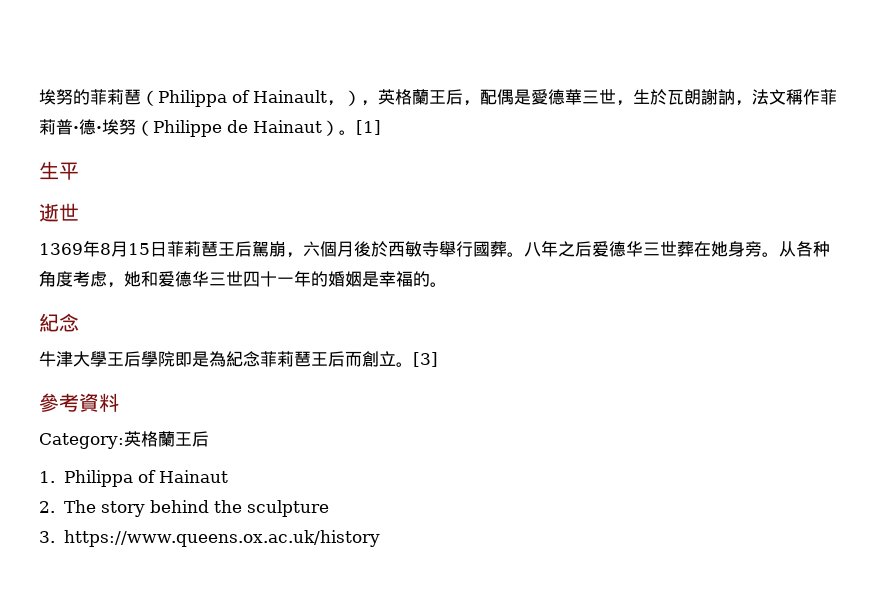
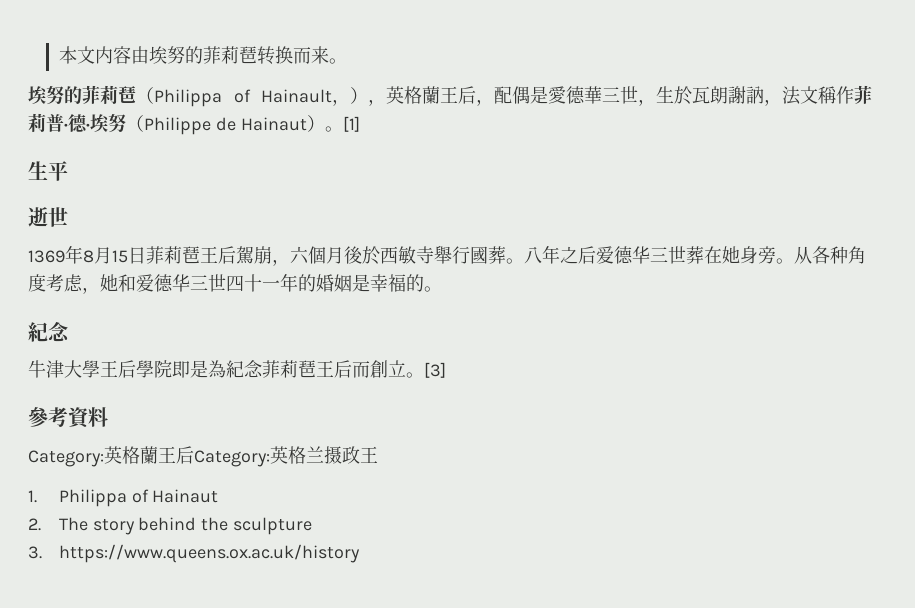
+ 本文内容由埃努的菲莉琶转换而来。
- Category:英格蘭王后
+ Category:英格蘭王后Category:英格兰摄政王

